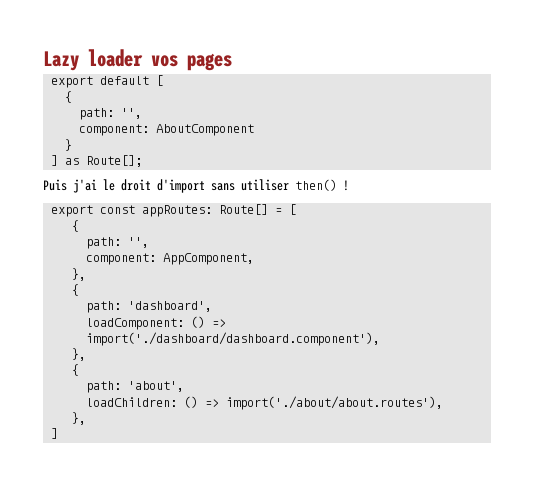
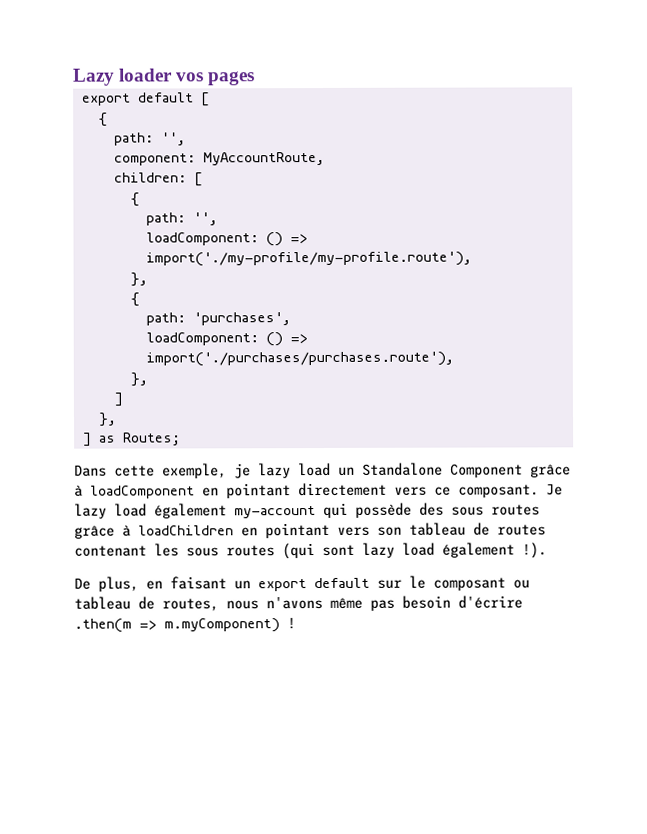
- component: AboutComponent
- }
- ] as Route[];
- Puis j'ai le droit d'import sans utiliser then() !
- export const appRoutes: Route[] = [
+ component: MyAccountRoute,
+ children: [
  {
  path: '',
- component: AppComponent,
+ loadComponent: () => import('./my-profile/my-profile.route'),
  },
  {
- path: 'dashboard',
- loadComponent: () => import('./dashboard/dashboard.component'),
- },
- {
- path: 'about',
- loadChildren: () => import('./about/about.routes'),
+ path: 'purchases',
+ loadComponent: () => import('./purchases/purchases.route'),
  },
  ]
+ },
+ ] as Routes;
+ Dans cette exemple, je lazy load un Standalone Component grâce à loadComponent en pointant directement vers ce composant. Je lazy load également my-account qui possède des sous routes grâce à loadChildren en pointant vers son tableau de routes contenant les sous routes (qui sont lazy load également !).
+ De plus, en faisant un export default sur le composant ou tableau de routes, nous n'avons même pas besoin d'écrire .then(m => m.myComponent) !

